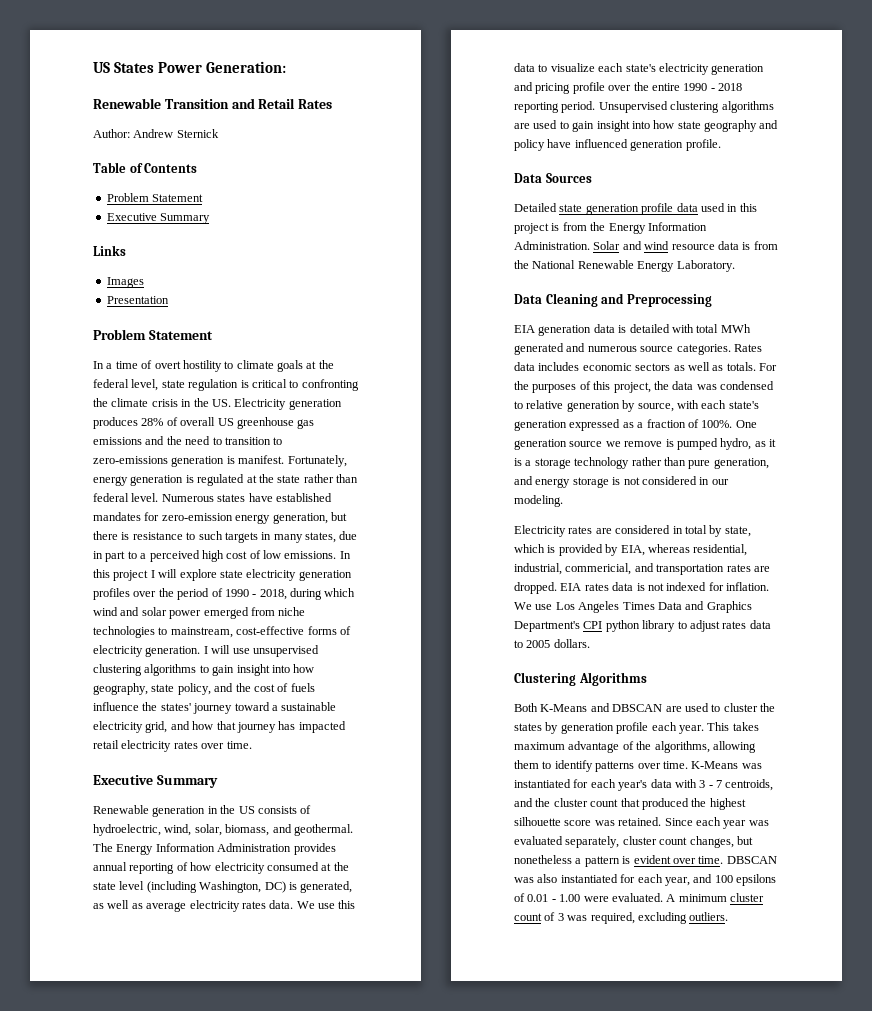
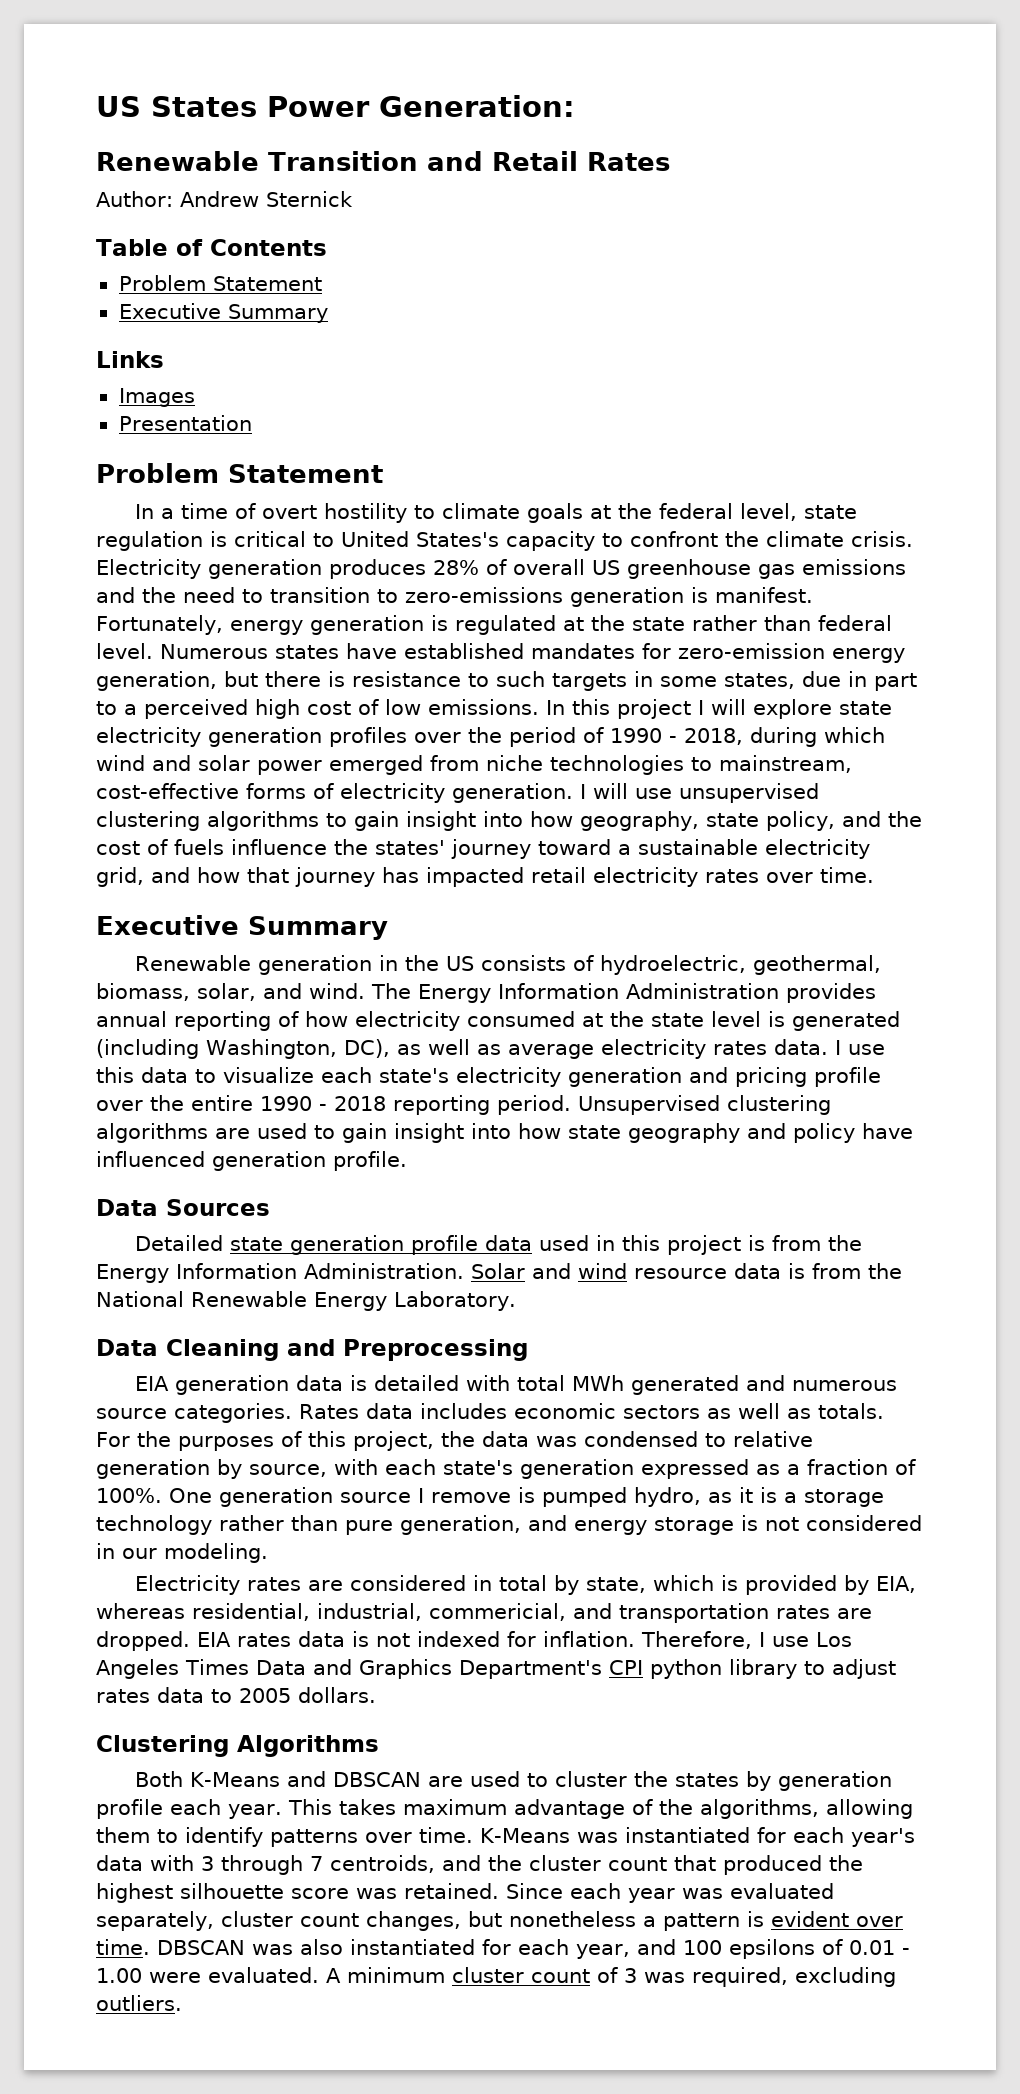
- In a time of overt hostility to climate goals at the federal level, state regulation is critical to confronting the climate crisis in the US. Electricity generation produces 28% of overall US greenhouse gas emissions and the need to transition to zero-emissions generation is manifest.
+ In a time of overt hostility to climate goals at the federal level, state regulation is critical to United States's capacity to confront the climate crisis. Electricity generation produces 28% of overall US greenhouse gas emissions and the need to transition to zero-emissions generation is manifest.
- Numerous states have established mandates for zero-emission energy generation, but there is resistance to such targets in many states, due in part to a perceived high cost of low emissions.
+ Numerous states have established mandates for zero-emission energy generation, but there is resistance to such targets in some states, due in part to a perceived high cost of low emissions.
- Renewable generation in the US consists of hydroelectric, wind, solar, biomass, and geothermal.
+ Renewable generation in the US consists of hydroelectric, geothermal, biomass, solar, and wind.
- The Energy Information Administration provides annual reporting of how electricity consumed at the state level (including Washington, DC) is generated, as well as average electricity rates data.
+ The Energy Information Administration provides annual reporting of how electricity consumed at the state level is generated (including Washington, DC), as well as average electricity rates data.
- We use this data to visualize each state's electricity generation and pricing profile over the entire 1990 - 2018 reporting period.
+ I use this data to visualize each state's electricity generation and pricing profile over the entire 1990 - 2018 reporting period.
- One generation source we remove is pumped hydro, as it is a storage technology rather than pure generation, and energy storage is not considered in our modeling.
+ One generation source I remove is pumped hydro, as it is a storage technology rather than pure generation, and energy storage is not considered in our modeling.
- We use Los Angeles Times Data and Graphics Department's CPI python library to adjust rates data to 2005 dollars.
+ Therefore, I use Los Angeles Times Data and Graphics Department's CPI python library to adjust rates data to 2005 dollars.
- K-Means was instantiated for each year's data with 3 - 7 centroids, and the cluster count that produced the highest silhouette score was retained.
+ K-Means was instantiated for each year's data with 3 through 7 centroids, and the cluster count that produced the highest silhouette score was retained.

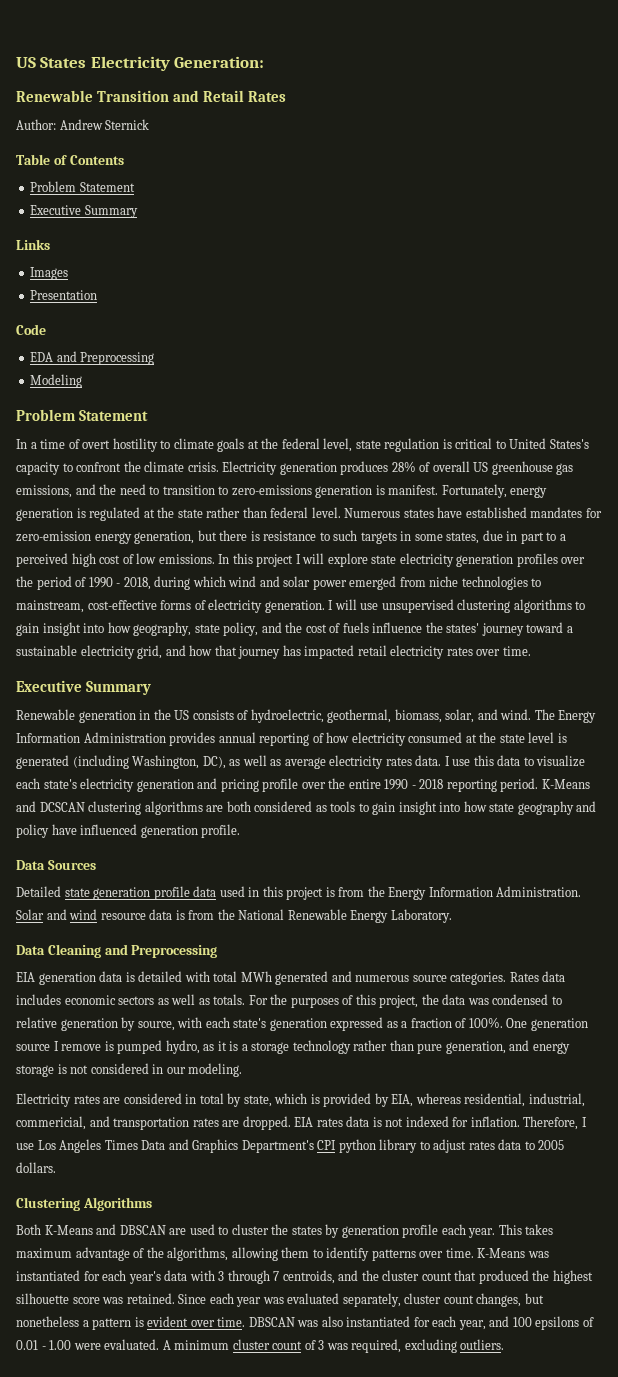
- US States Power Generation:
+ US States Electricity Generation:
+ Code
+ EDA and Preprocessing
+ Modeling
- Electricity generation produces 28% of overall US greenhouse gas emissions and the need to transition to zero-emissions generation is manifest.
+ Electricity generation produces 28% of overall US greenhouse gas emissions, and the need to transition to zero-emissions generation is manifest.
- Unsupervised clustering algorithms are used to gain insight into how state geography and policy have influenced generation profile.
+ K-Means and DCSCAN clustering algorithms are both considered as tools to gain insight into how state geography and policy have influenced generation profile.

